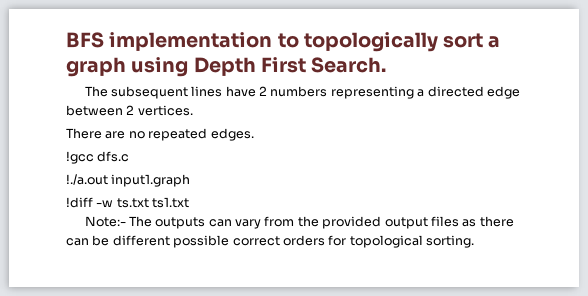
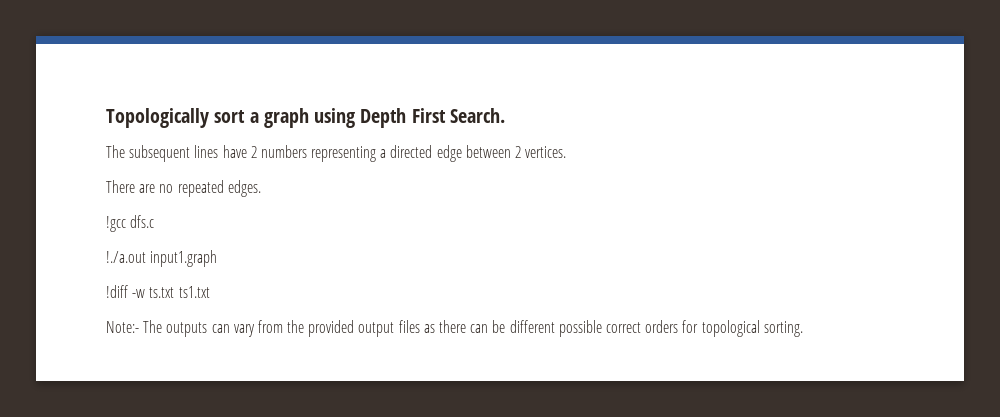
- BFS implementation to topologically sort a graph using Depth First Search.
+ Topologically sort a graph using Depth First Search.

